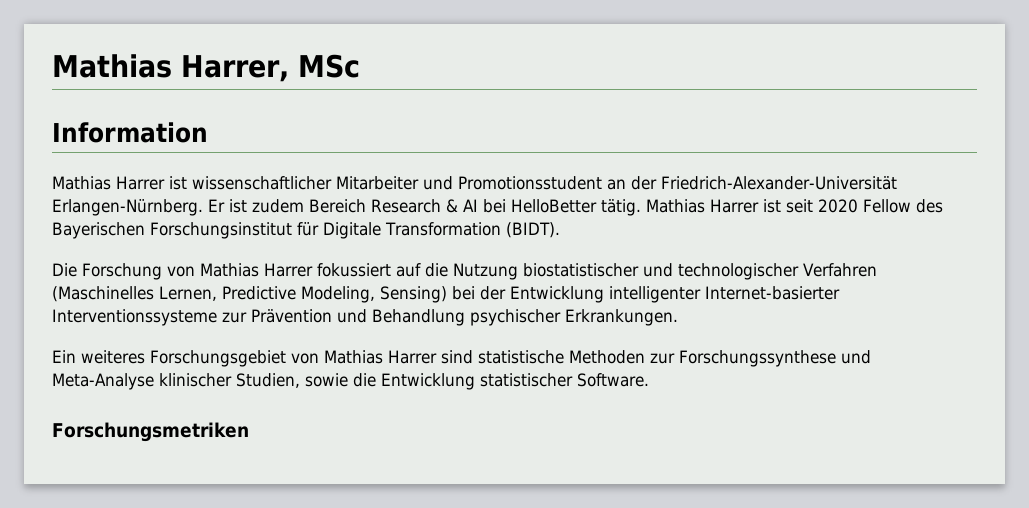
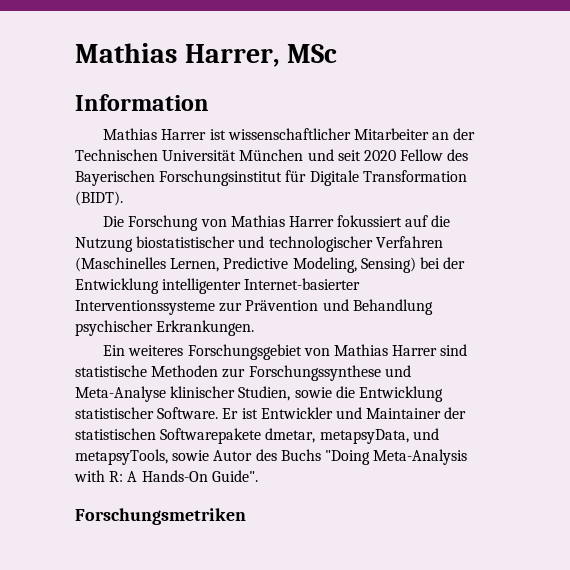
- Mathias Harrer ist wissenschaftlicher Mitarbeiter und Promotionsstudent an der Friedrich-Alexander-Universität Erlangen-Nürnberg. Er ist zudem Bereich Research & AI bei HelloBetter tätig. Mathias Harrer ist seit 2020 Fellow des Bayerischen Forschungsinstitut für Digitale Transformation (BIDT).
+ Mathias Harrer ist wissenschaftlicher Mitarbeiter an der Technischen Universität München und seit 2020 Fellow des Bayerischen Forschungsinstitut für Digitale Transformation (BIDT).
+ Er ist Entwickler und Maintainer der statistischen Softwarepakete dmetar, metapsyData, und metapsyTools, sowie Autor des Buchs "Doing Meta-Analysis with R: A Hands-On Guide".

